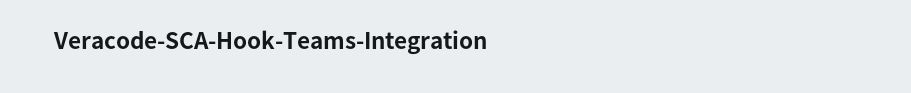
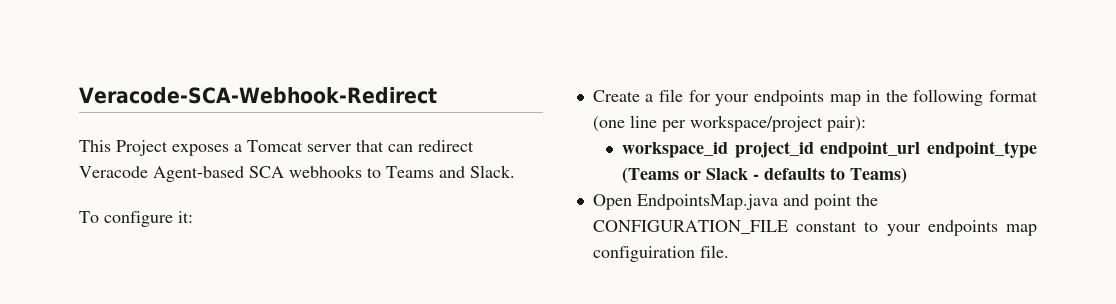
- Veracode-SCA-Hook-Teams-Integration
+ Veracode-SCA-Webhook-Redirect
+ This Project exposes a Tomcat server that can redirect Veracode Agent-based SCA webhooks to Teams and Slack.
+ To configure it:
+ Create a file for your endpoints map in the following format (one line per workspace/project pair):
+ workspace_id project_id endpoint_url endpoint_type (Teams or Slack - defaults to Teams)
+ Open EndpointsMap.java and point the CONFIGURATION_FILE constant to your endpoints map configuiration file.

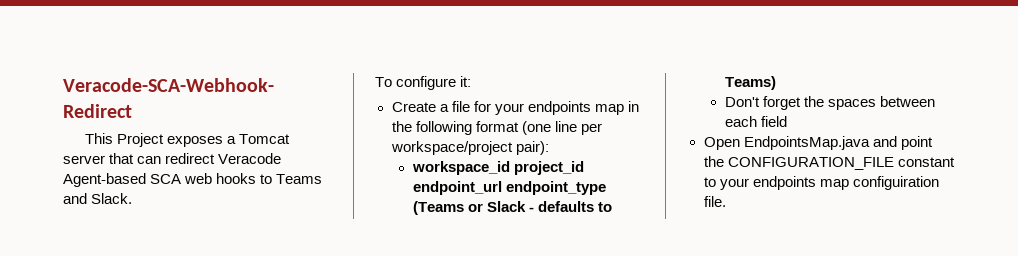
- This Project exposes a Tomcat server that can redirect Veracode Agent-based SCA webhooks to Teams and Slack.
+ This Project exposes a Tomcat server that can redirect Veracode Agent-based SCA web hooks to Teams and Slack.
+ Don't forget the spaces between each field

